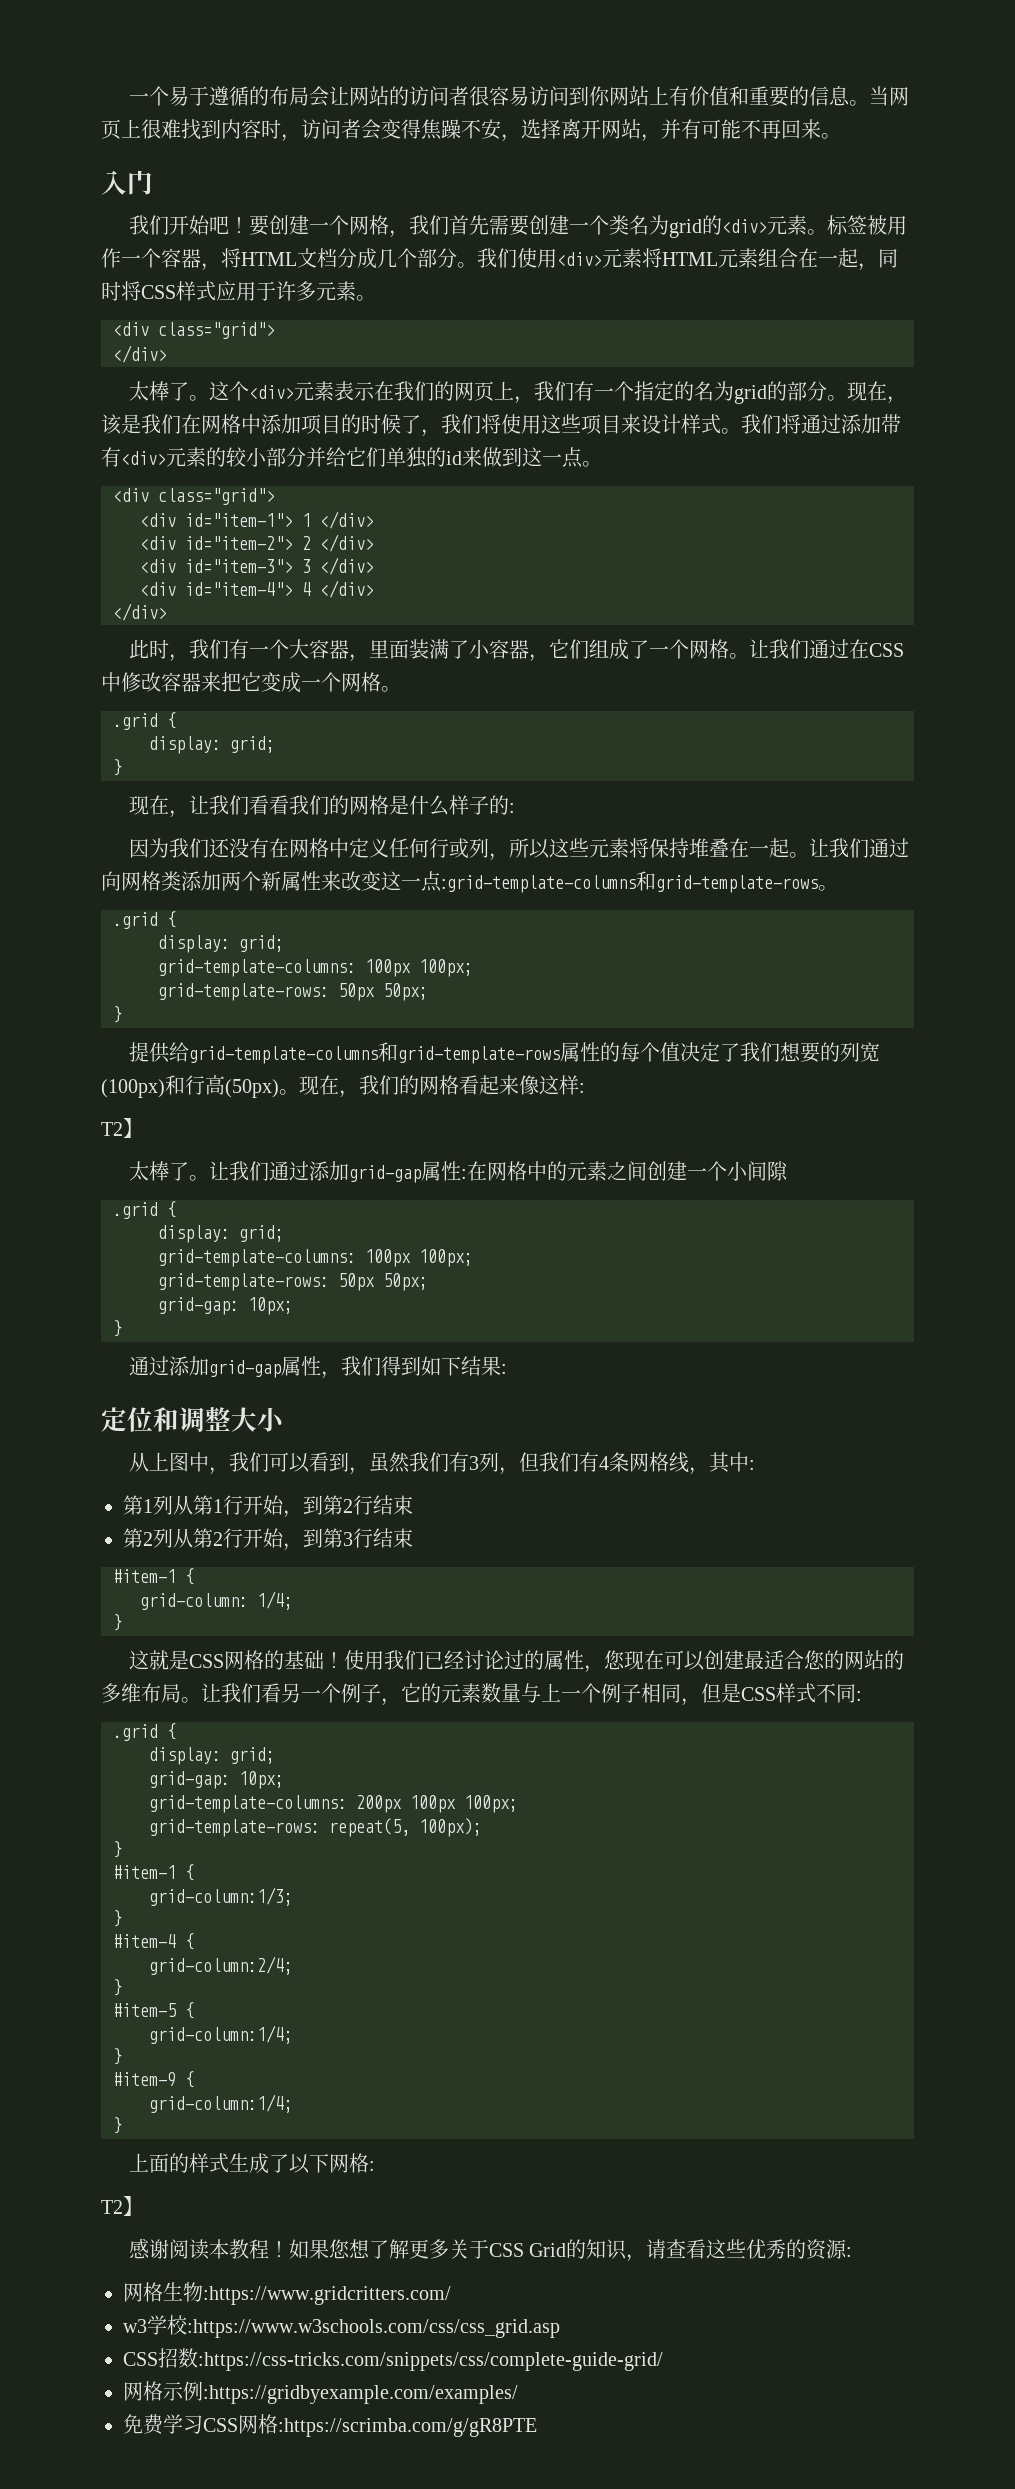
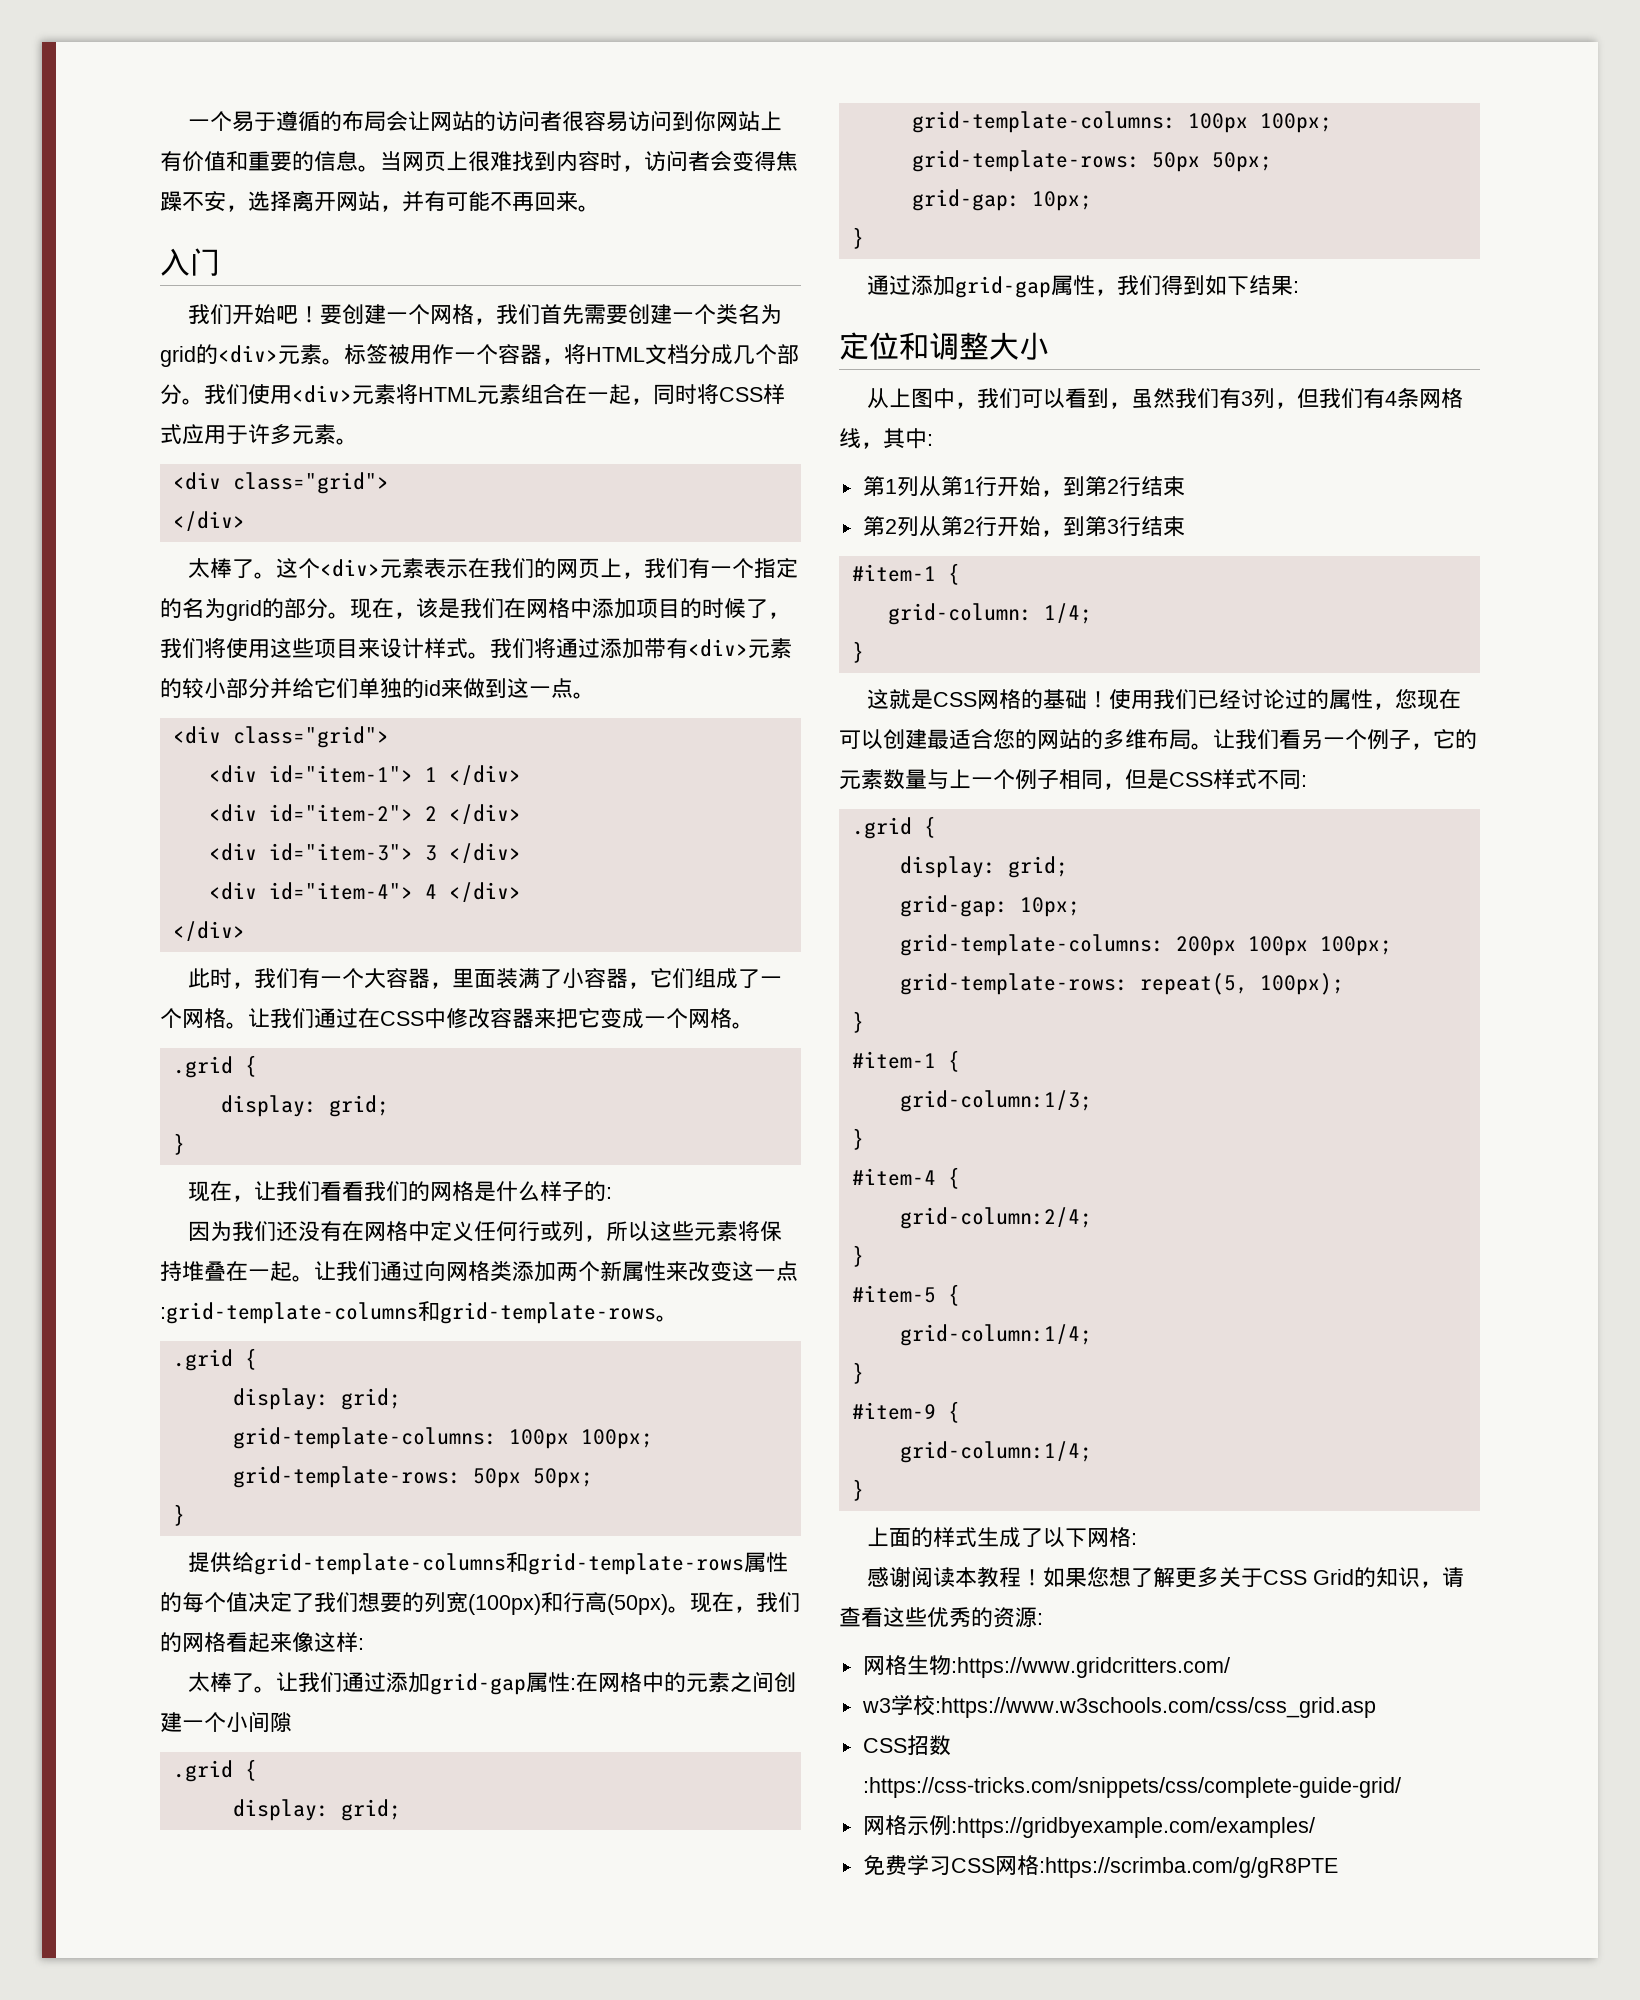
  现在，我们的网格看起来像这样:
- T2】
  上面的样式生成了以下网格:
- T2】

